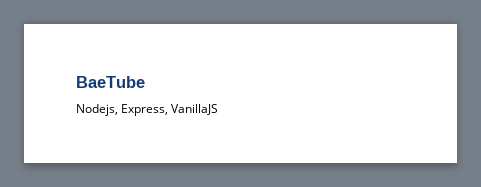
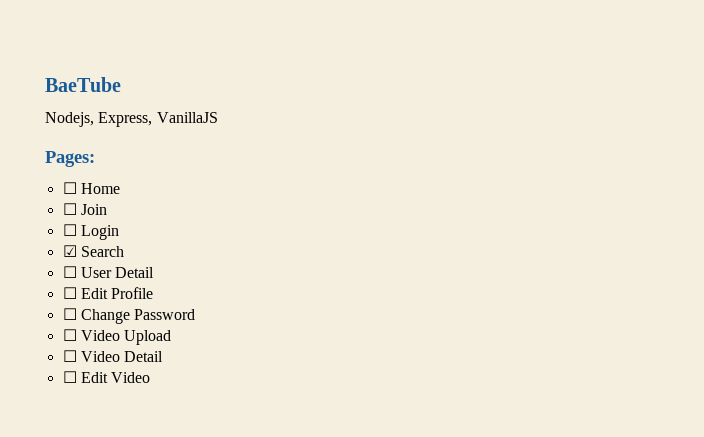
+ Pages:
+ ☐ Home
+ ☐ Join
+ ☐ Login
+ ☑ Search
+ ☐ User Detail
+ ☐ Edit Profile
+ ☐ Change Password
+ ☐ Video Upload
+ ☐ Video Detail
+ ☐ Edit Video

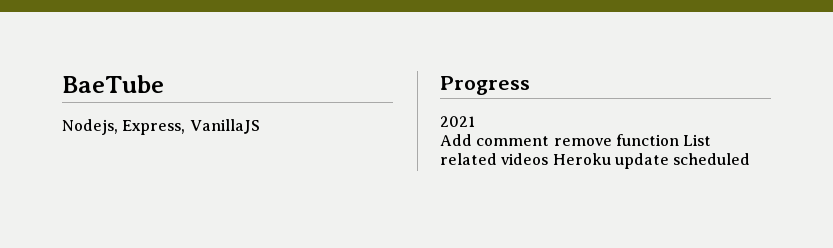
- Pages:
- ☐ Home
- ☐ Join
- ☐ Login
- ☑ Search
- ☐ User Detail
- ☐ Edit Profile
- ☐ Change Password
- ☐ Video Upload
- ☐ Video Detail
- ☐ Edit Video
+ Progress
+ 2021
+ Add comment remove function List related videos Heroku update scheduled

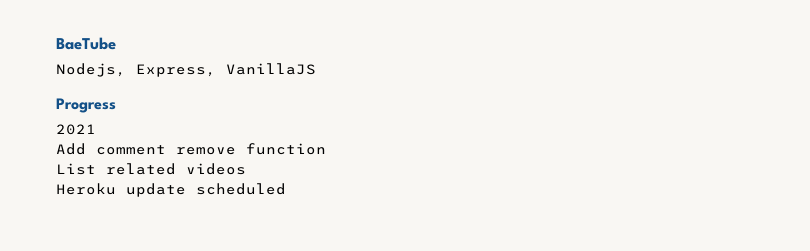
- Add comment remove function List related videos Heroku update scheduled
+ Add comment remove function
+ List related videos
+ Heroku update scheduled

